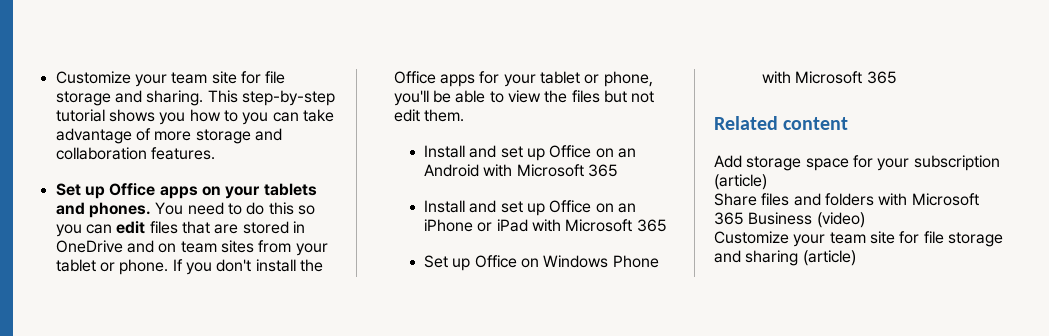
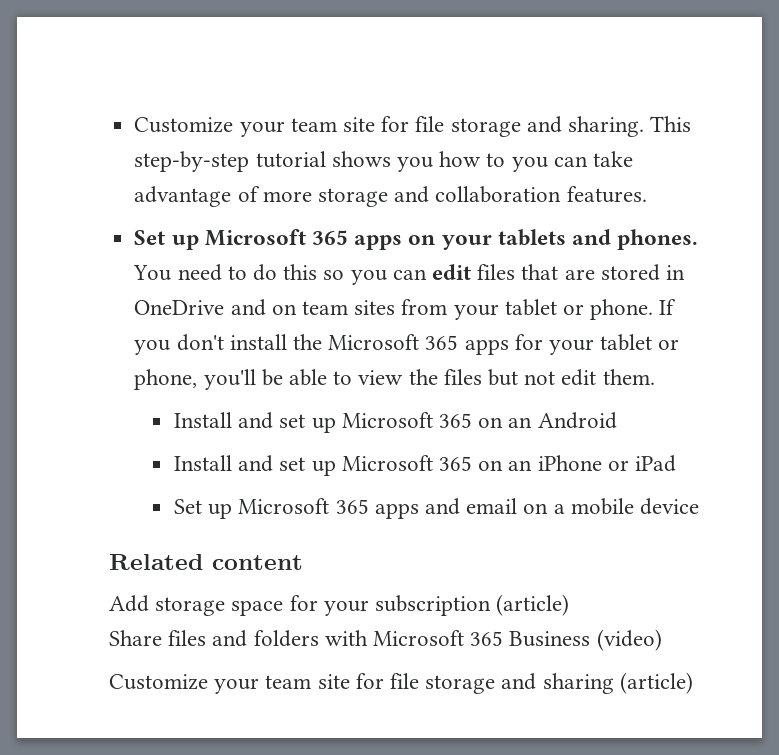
- Set up Office apps on your tablets and phones.
+ Set up Microsoft 365 apps on your tablets and phones.
- If you don't install the Office apps for your tablet or phone, you'll be able to view the files but not edit them.
+ If you don't install the Microsoft 365 apps for your tablet or phone, you'll be able to view the files but not edit them.
- Install and set up Office on an Android with Microsoft 365
- Install and set up Office on an iPhone or iPad with Microsoft 365
- Set up Office on Windows Phone with Microsoft 365
+ Install and set up Microsoft 365 on an Android
+ Install and set up Microsoft 365 on an iPhone or iPad
+ Set up Microsoft 365 apps and email on a mobile device

